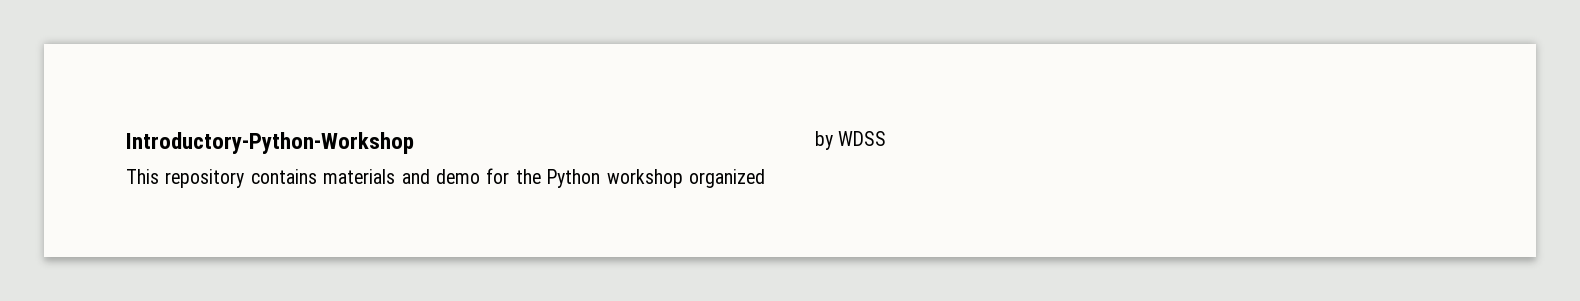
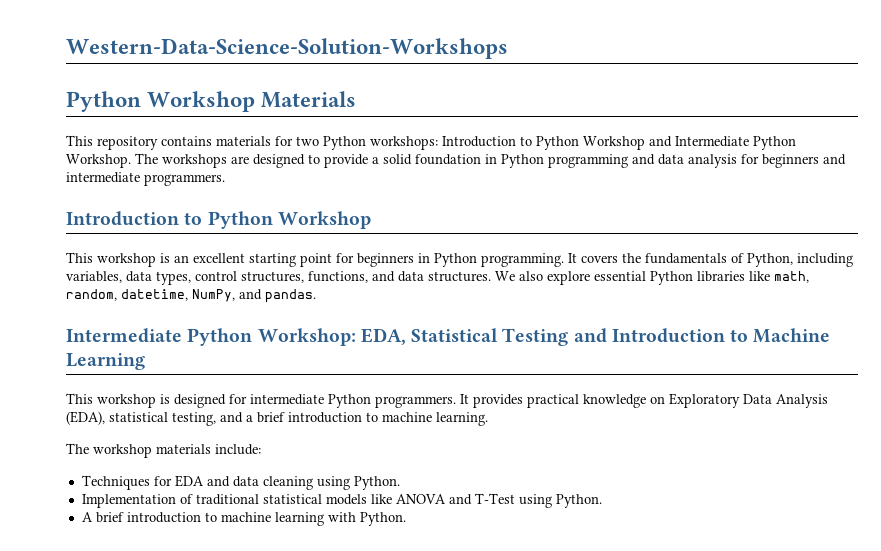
- Introductory-Python-Workshop
+ Western-Data-Science-Solution-Workshops
+ Python Workshop Materials
- This repository contains materials and demo for the Python workshop organized by WDSS
+ This repository contains materials for two Python workshops: Introduction to Python Workshop and Intermediate Python Workshop. The workshops are designed to provide a solid foundation in Python programming and data analysis for beginners and intermediate programmers.
+ Introduction to Python Workshop
+ This workshop is an excellent starting point for beginners in Python programming. It covers the fundamentals of Python, including variables, data types, control structures, functions, and data structures. We also explore essential Python libraries like math, random, datetime, NumPy, and pandas.
+ Intermediate Python Workshop: EDA, Statistical Testing and Introduction to Machine Learning
+ This workshop is designed for intermediate Python programmers. It provides practical knowledge on Exploratory Data Analysis (EDA), statistical testing, and a brief introduction to machine learning.
+ The workshop materials include:
+ Techniques for EDA and data cleaning using Python.
+ Implementation of traditional statistical models like ANOVA and T-Test using Python.
+ A brief introduction to machine learning with Python.

